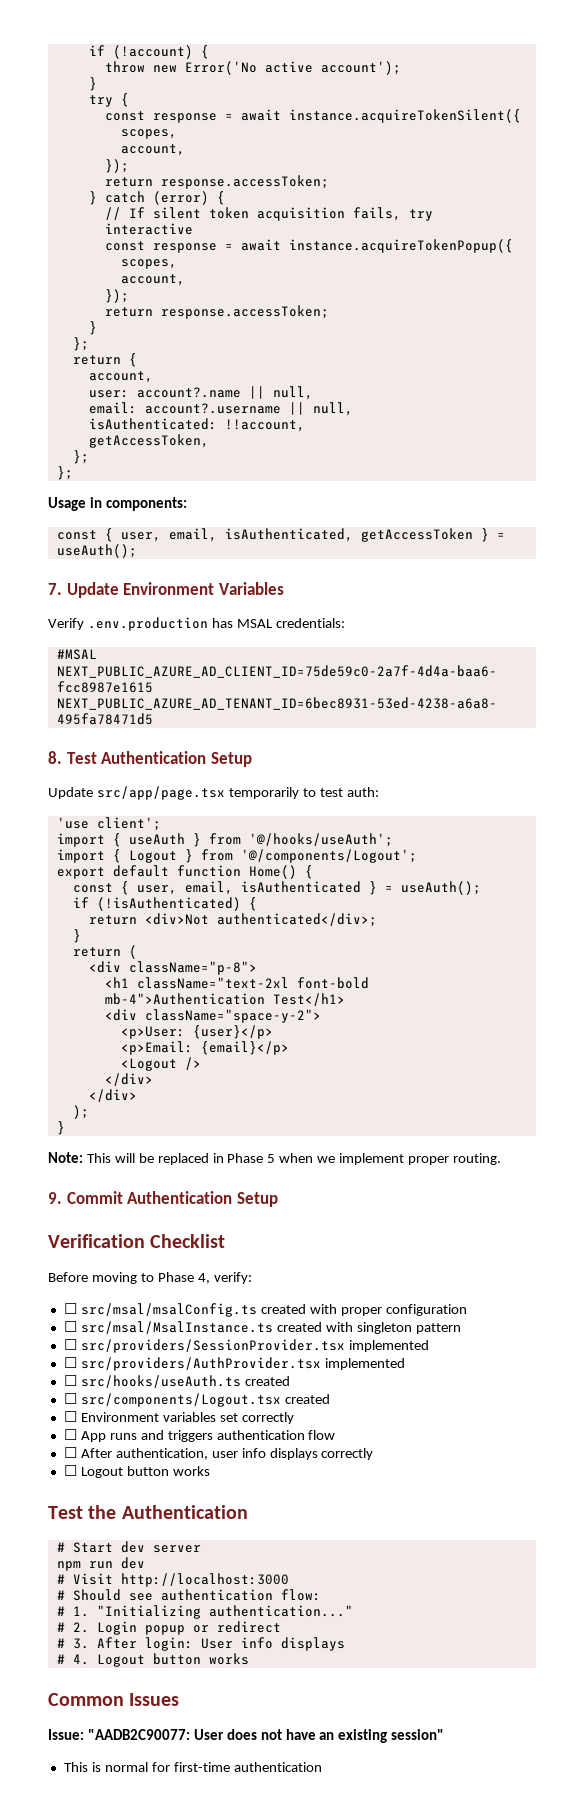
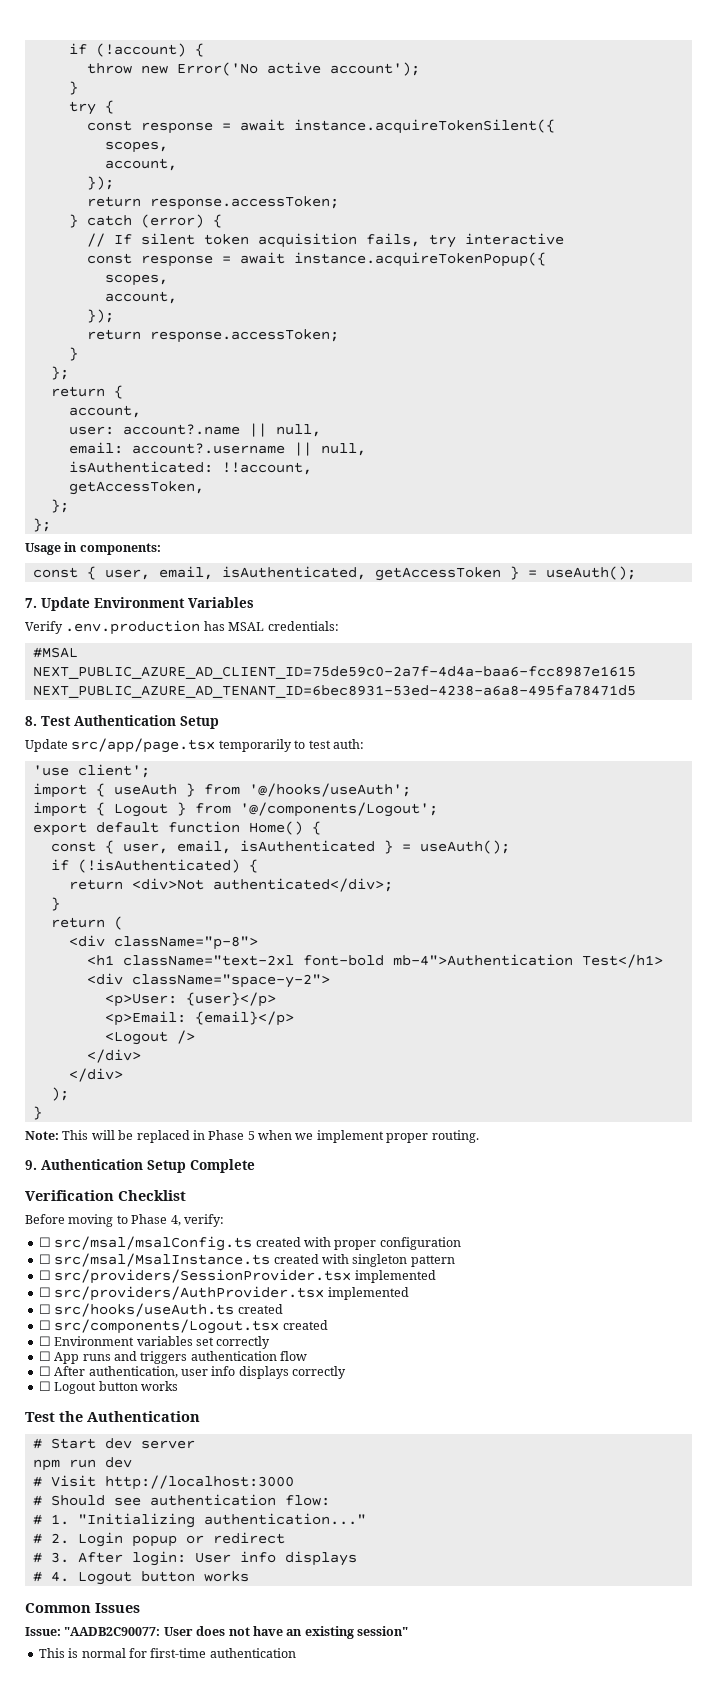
- 9. Commit Authentication Setup
+ 9. Authentication Setup Complete

